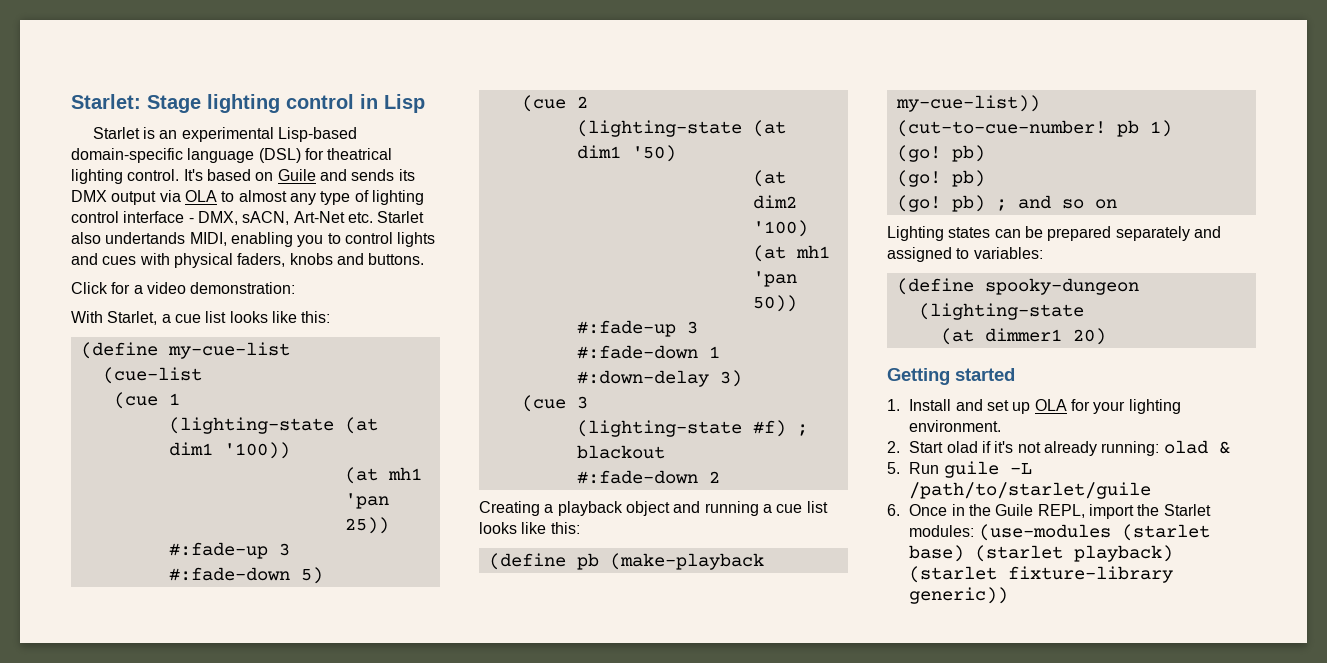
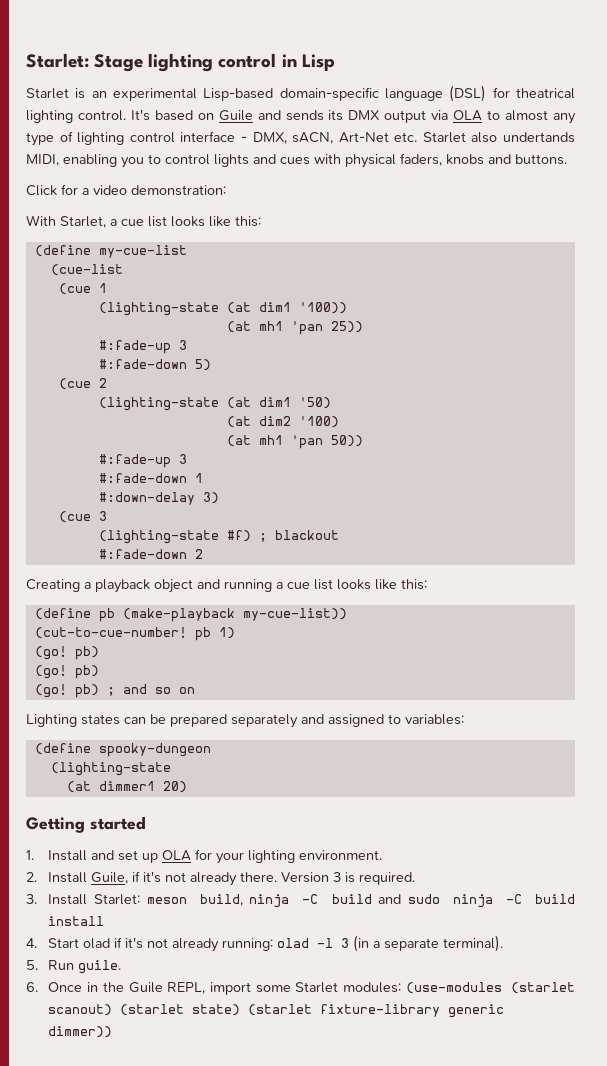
- 2. Start olad if it's not already running: olad &
+ 2. Install Guile, if it's not already there. Version 3 is required.
+ 3. Install Starlet: meson build, ninja -C build and sudo ninja -C build install
+ 4. Start olad if it's not already running: olad -l 3 (in a separate terminal).
- 5. Run guile -L /path/to/starlet/guile
+ 5. Run guile.
- 6. Once in the Guile REPL, import the Starlet modules: (use-modules (starlet base) (starlet playback) (starlet fixture-library generic))
+ 6. Once in the Guile REPL, import some Starlet modules: (use-modules (starlet scanout) (starlet state) (starlet fixture-library generic dimmer))

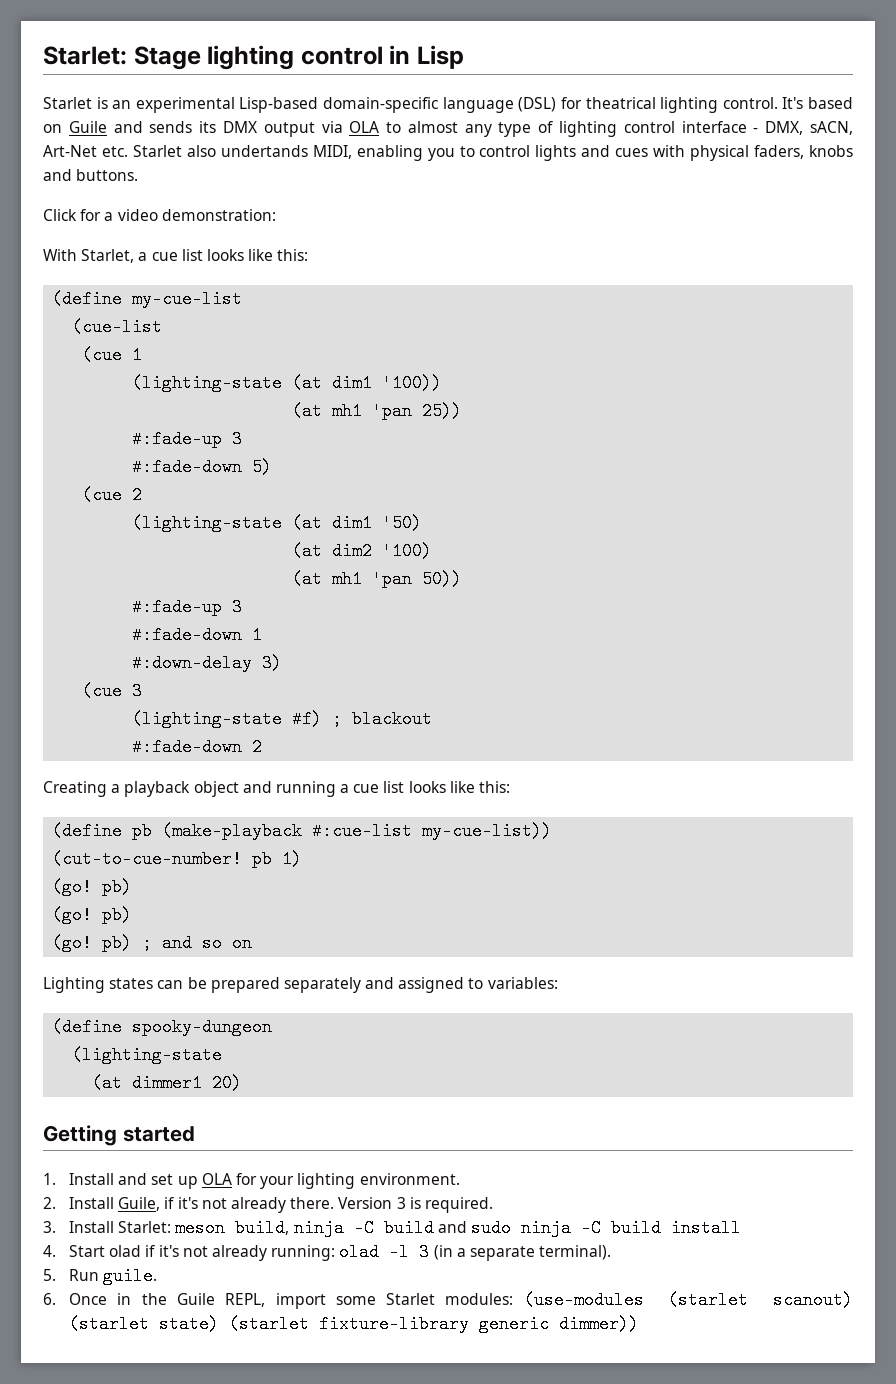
- (define pb (make-playback my-cue-list))
+ (define pb (make-playback #:cue-list my-cue-list))

